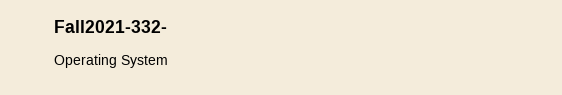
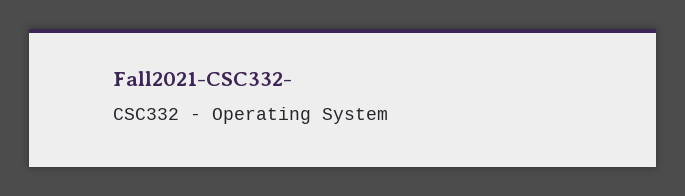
- Fall2021-332-
- Operating System
+ Fall2021-CSC332-
+ CSC332 - Operating System

